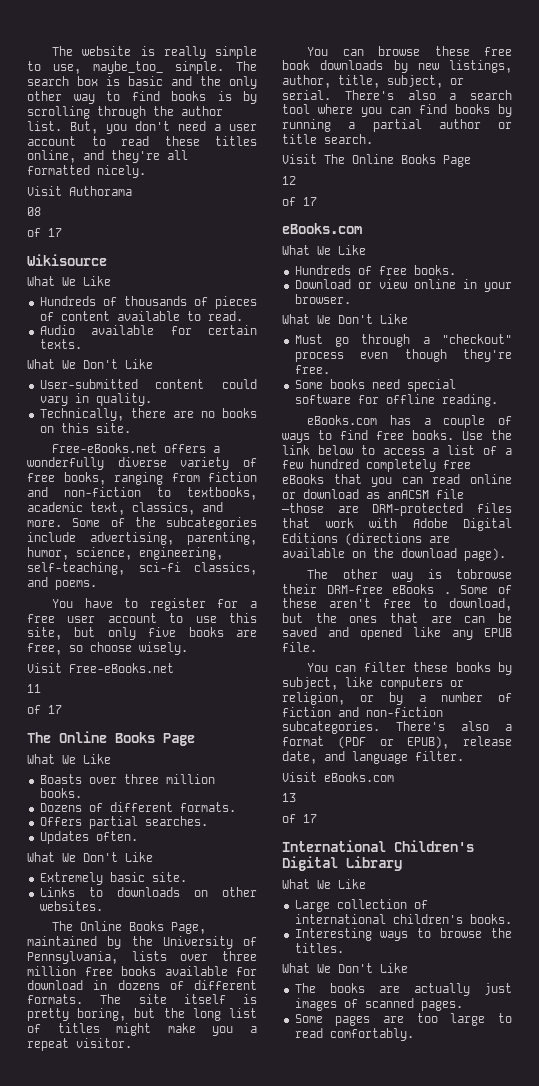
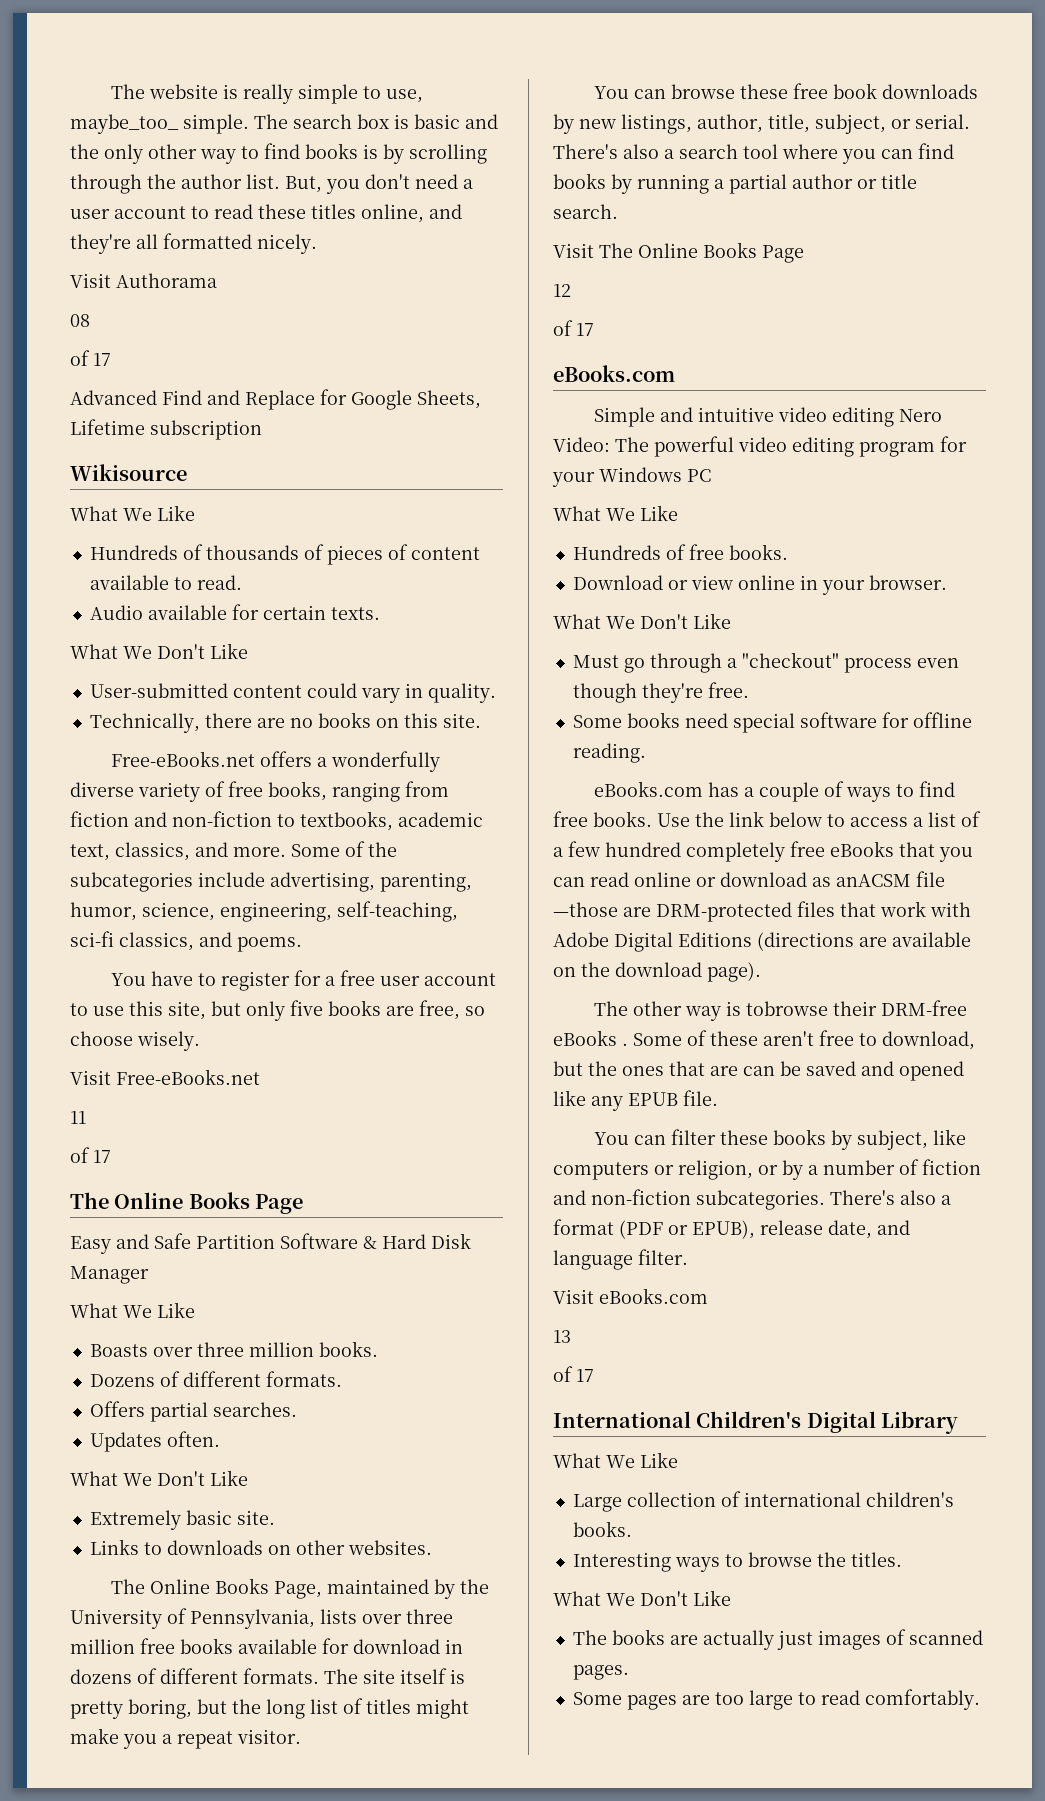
+ Advanced Find and Replace for Google Sheets, Lifetime subscription
+ Easy and Safe Partition Software & Hard Disk Manager
+ Simple and intuitive video editing Nero Video: The powerful video editing program for your Windows PC

